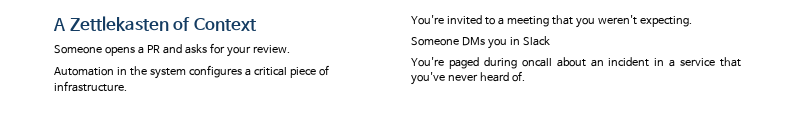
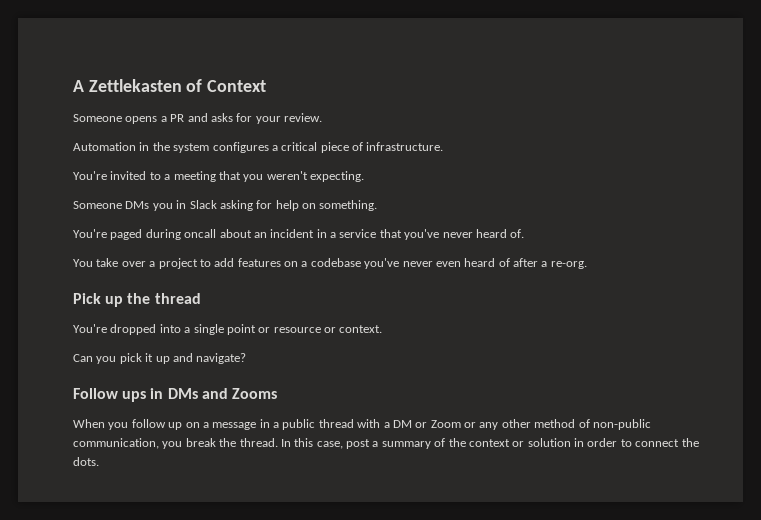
- Someone DMs you in Slack
+ Someone DMs you in Slack asking for help on something.
+ You take over a project to add features on a codebase you've never even heard of after a re-org.
+ Pick up the thread
+ You're dropped into a single point or resource or context.
+ Can you pick it up and navigate?
+ Follow ups in DMs and Zooms
+ When you follow up on a message in a public thread with a DM or Zoom or any other method of non-public communication, you break the thread. In this case, post a summary of the context or solution in order to connect the dots.

